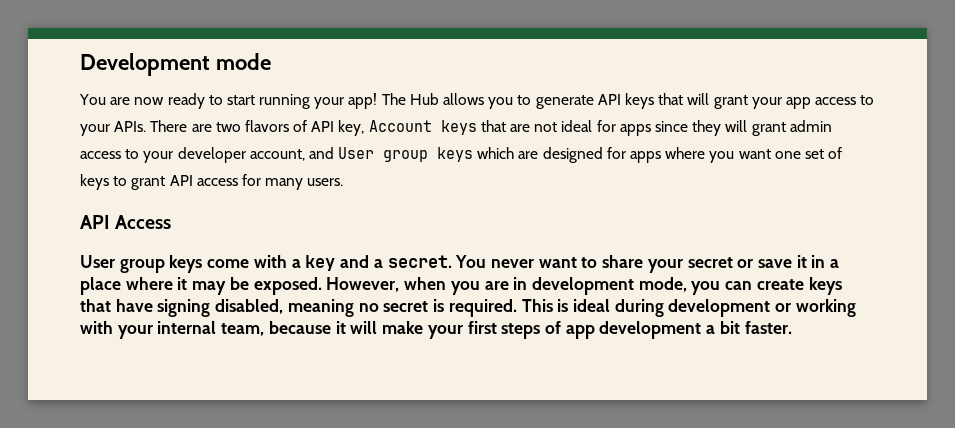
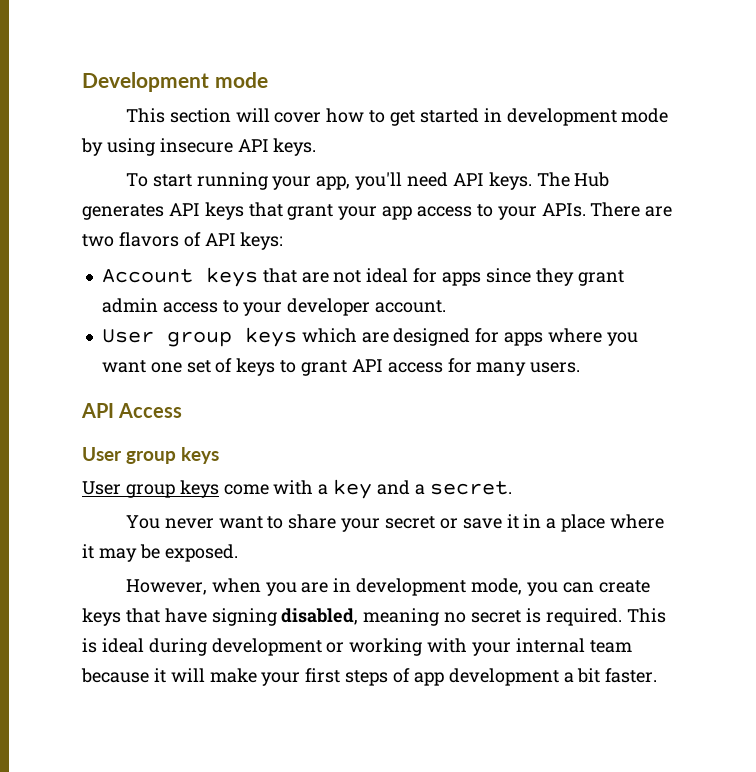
- You are now ready to start running your app! The Hub allows you to generate API keys that will grant your app access to your APIs.
+ This section will cover how to get started in development mode by using insecure API keys.
+ To start running your app, you'll need API keys. The Hub generates API keys that grant your app access to your APIs.
- There are two flavors of API key, Account keys that are not ideal for apps since they will grant admin access to your developer account, and User group keys which are designed for apps where you want one set of keys to grant API access for many users.
+ There are two flavors of API keys:
+ Account keys that are not ideal for apps since they grant admin access to your developer account.
+ User group keys which are designed for apps where you want one set of keys to grant API access for many users.
  API Access
- User group keys come with a key and a secret. You never want to share your secret or save it in a place where it may be exposed. However, when you are in development mode, you can create keys that have signing disabled, meaning no secret is required.
+ User group keys
+ User group keys come with a key and a secret.
+ You never want to share your secret or save it in a place where it may be exposed.
+ However, when you are in development mode, you can create keys that have signing disabled, meaning no secret is required.
- This is ideal during development or working with your internal team, because it will make your first steps of app development a bit faster.
+ This is ideal during development or working with your internal team because it will make your first steps of app development a bit faster.

